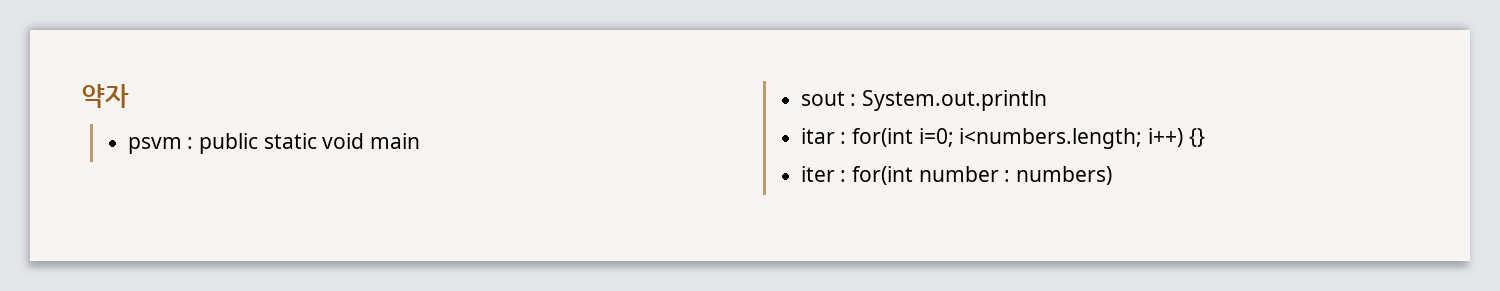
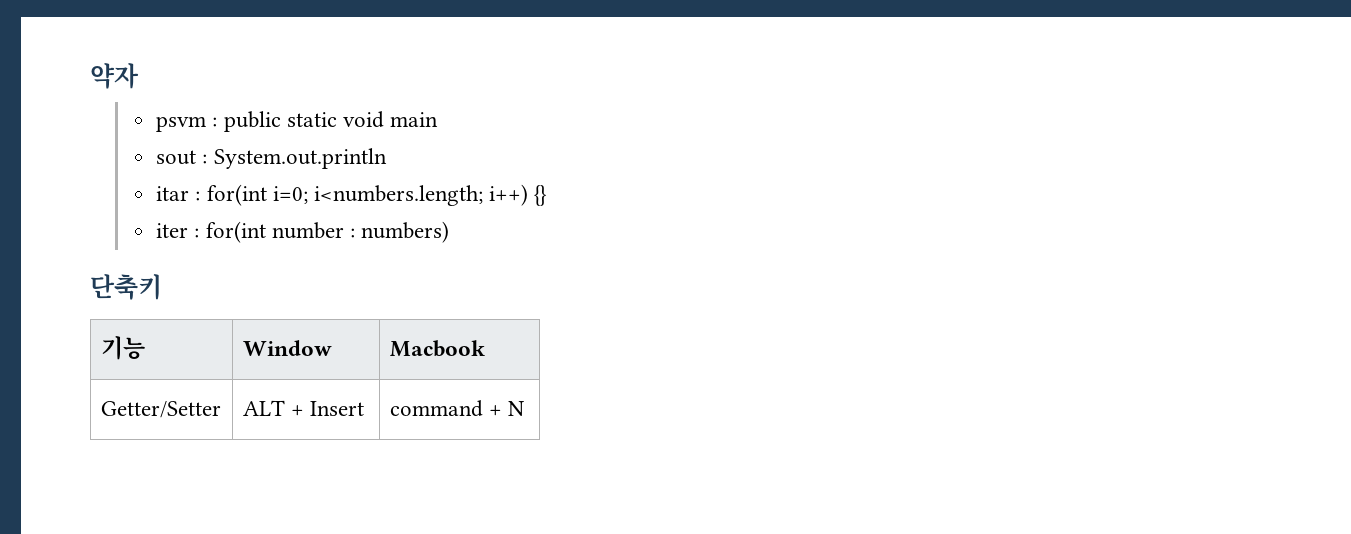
+ 단축키
+ 기능 | Window | Macbook
+ Getter/Setter | ALT + Insert | command + N

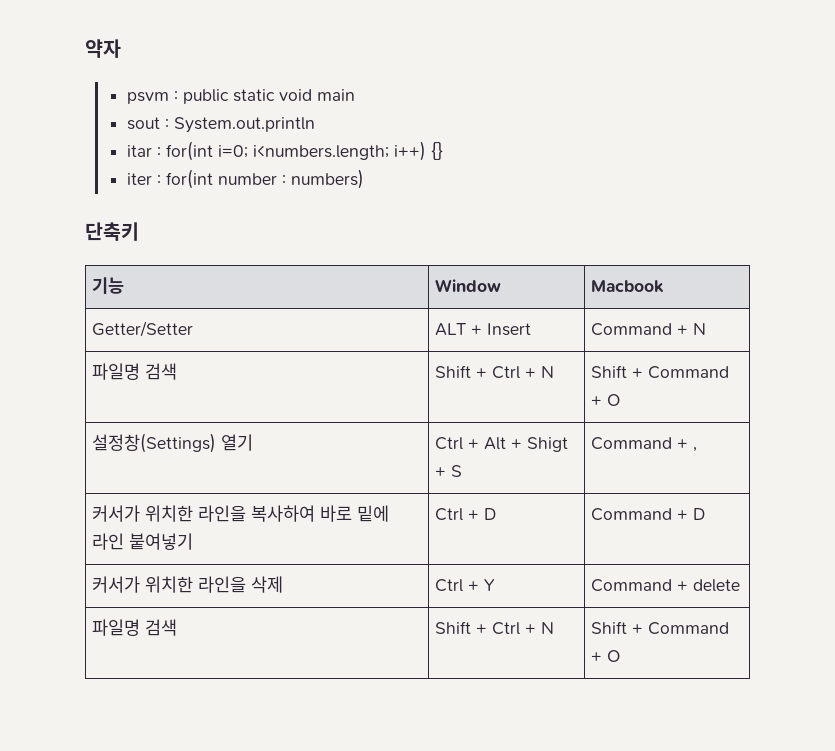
- Getter/Setter | ALT + Insert | command + N
+ Getter/Setter | ALT + Insert | Command + N
+ 파일명 검색 | Shift + Ctrl + N | Shift + Command + O
+ 설정창(Settings) 열기 | Ctrl + Alt + Shigt + S | Command + ,
+ 커서가 위치한 라인을 복사하여 바로 밑에 라인 붙여넣기 | Ctrl + D | Command + D
+ 커서가 위치한 라인을 삭제 | Ctrl + Y | Command + delete
+ 파일명 검색 | Shift + Ctrl + N | Shift + Command + O

